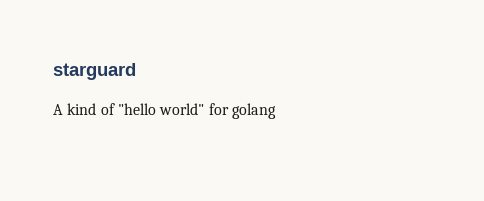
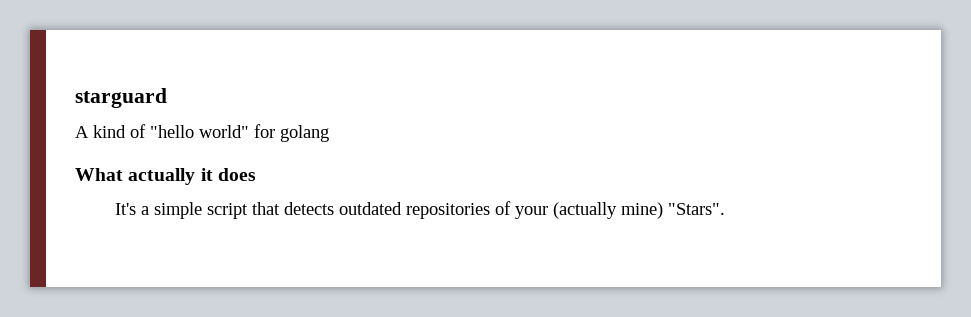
+ What actually it does
+ It's a simple script that detects outdated repositories of your (actually mine) "Stars".

